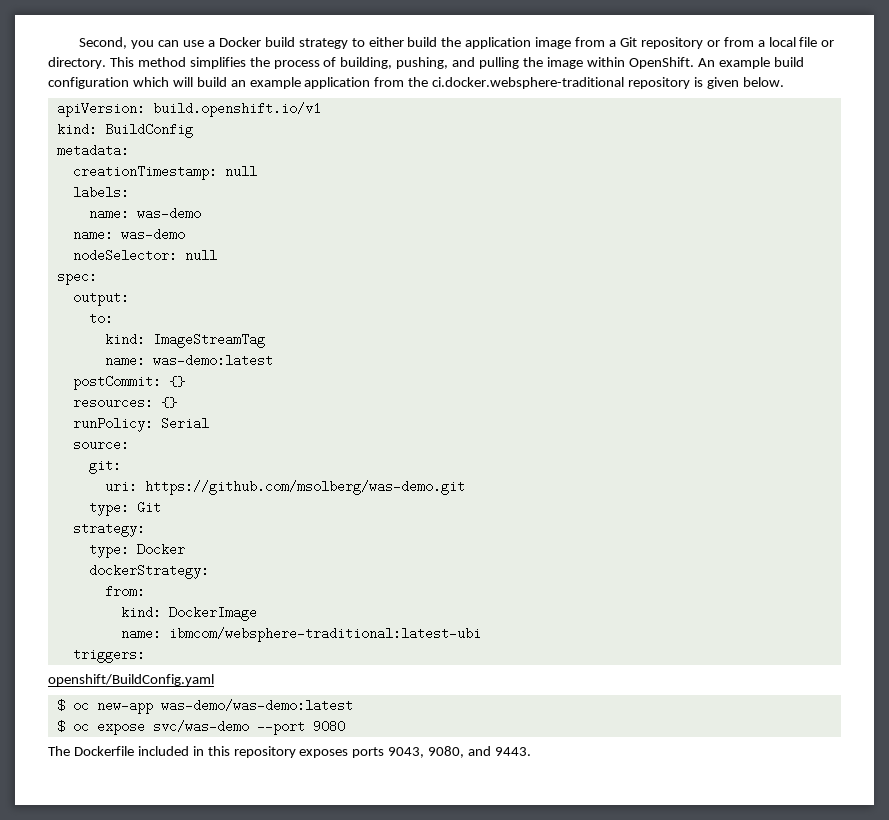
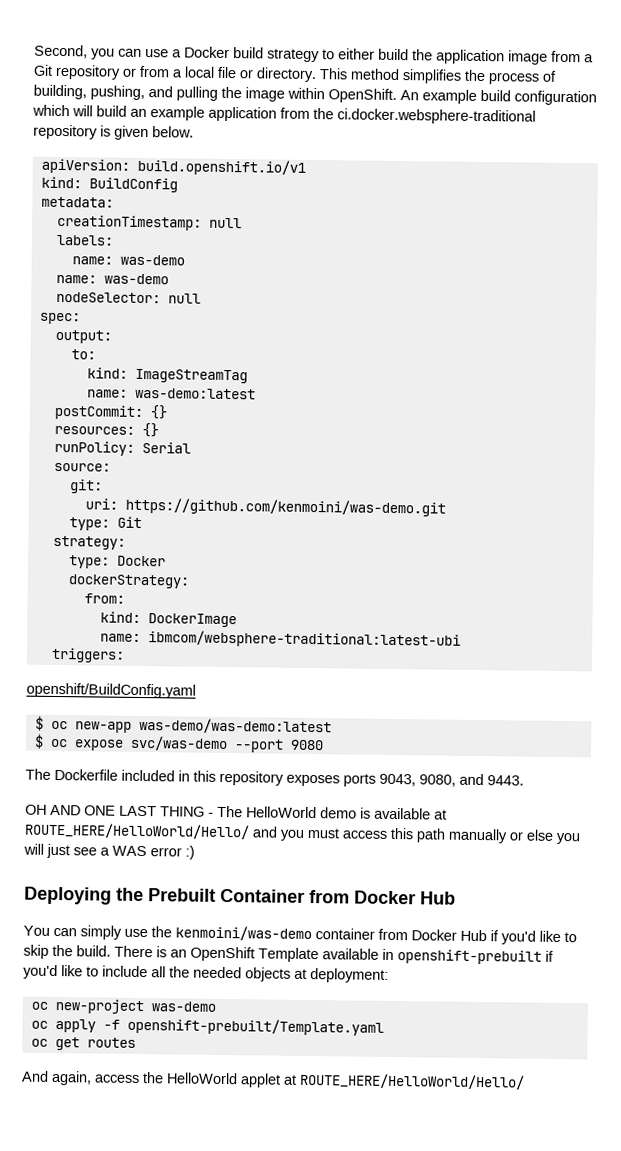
- uri: https://github.com/msolberg/was-demo.git
+ uri: https://github.com/kenmoini/was-demo.git
+ OH AND ONE LAST THING - The HelloWorld demo is available at ROUTE_HERE/HelloWorld/Hello/ and you must access this path manually or else you will just see a WAS error :)
+ Deploying the Prebuilt Container from Docker Hub
+ You can simply use the kenmoini/was-demo container from Docker Hub if you'd like to skip the build. There is an OpenShift Template available in openshift-prebuilt if you'd like to include all the needed objects at deployment:
+ oc new-project was-demo
+ oc apply -f openshift-prebuilt/Template.yaml
+ oc get routes
+ And again, access the HelloWorld applet at ROUTE_HERE/HelloWorld/Hello/

